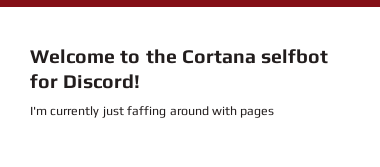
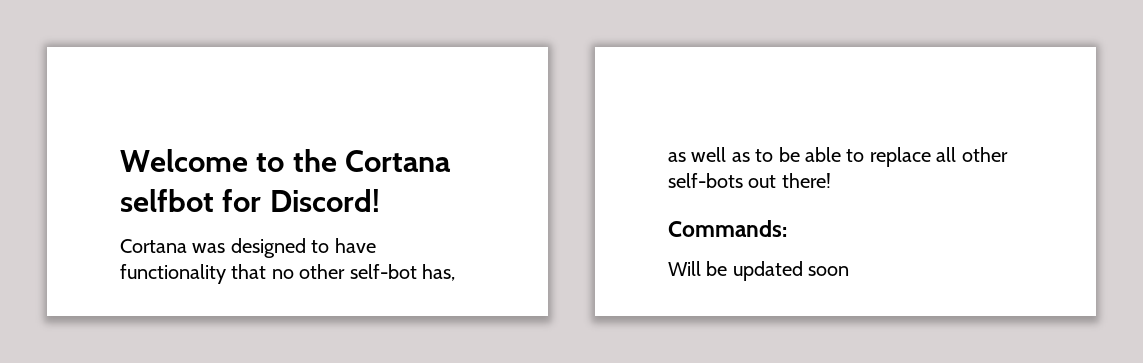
- I'm currently just faffing around with pages
+ Cortana was designed to have functionality that no other self-bot has, as well as to be able to replace all other self-bots out there!
+ Commands:
+ Will be updated soon

